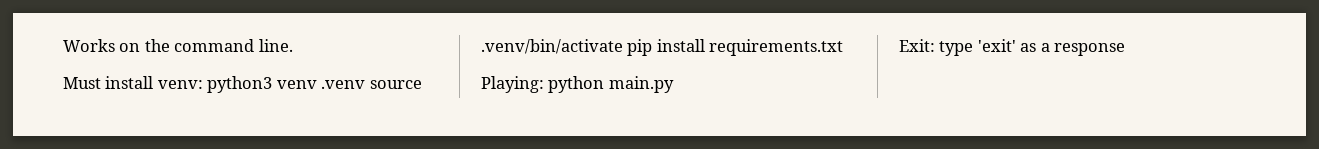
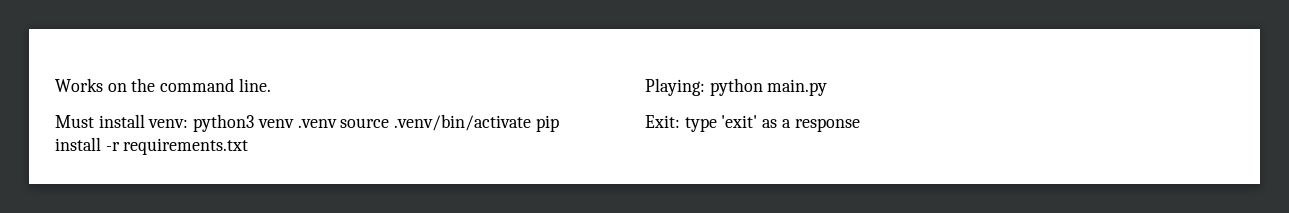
- Must install venv: python3 venv .venv source .venv/bin/activate pip install requirements.txt
+ Must install venv: python3 venv .venv source .venv/bin/activate pip install -r requirements.txt

